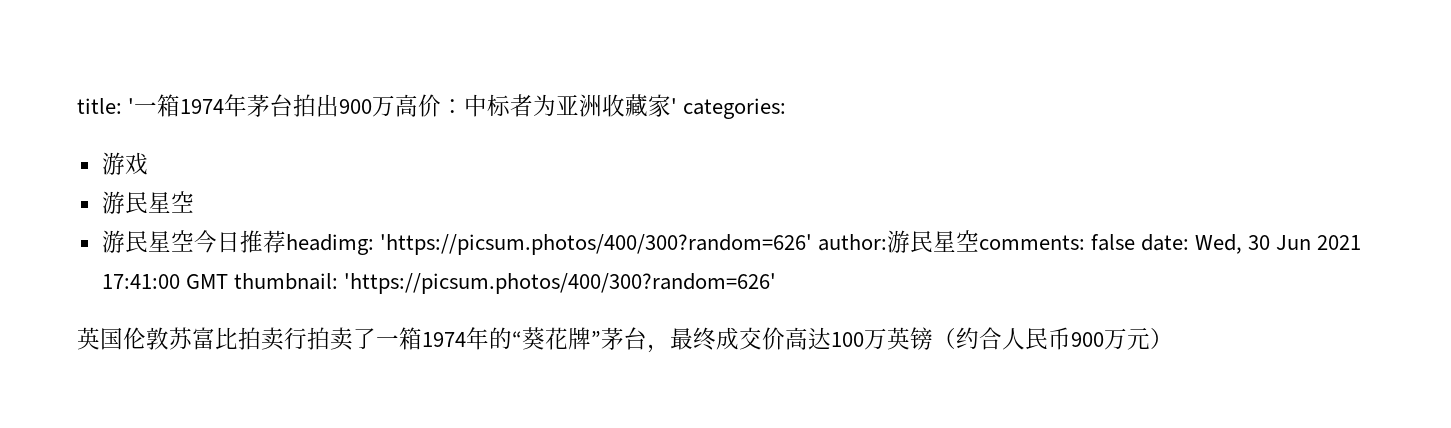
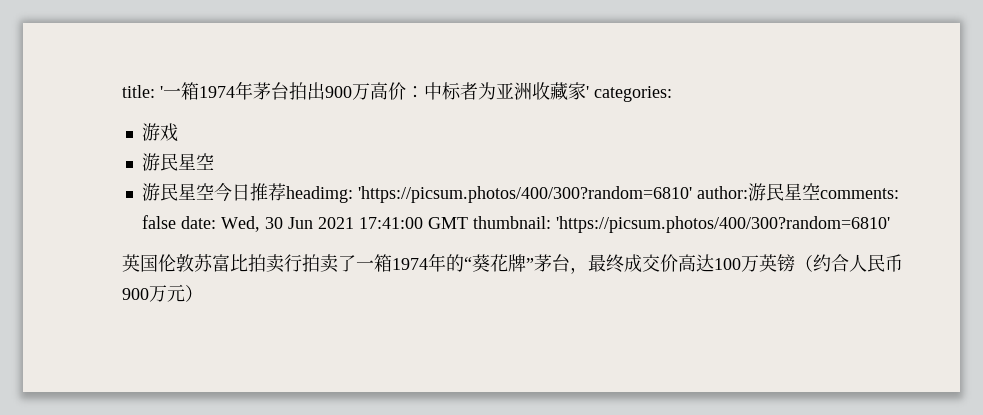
- 游民星空今日推荐headimg: 'https://picsum.photos/400/300?random=626' author:游民星空comments: false date: Wed, 30 Jun 2021 17:41:00 GMT thumbnail: 'https://picsum.photos/400/300?random=626'
+ 游民星空今日推荐headimg: 'https://picsum.photos/400/300?random=6810' author:游民星空comments: false date: Wed, 30 Jun 2021 17:41:00 GMT thumbnail: 'https://picsum.photos/400/300?random=6810'

